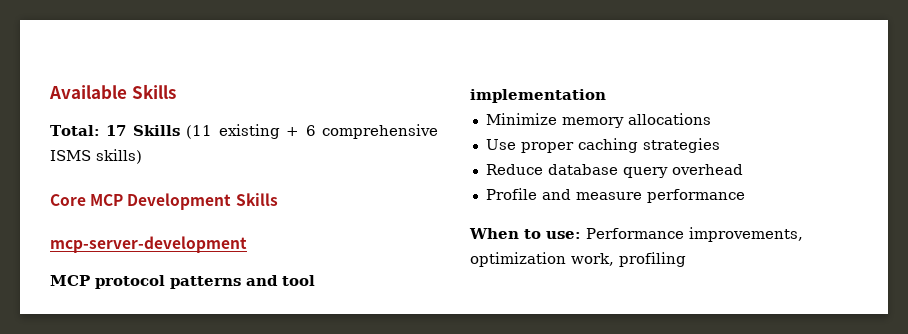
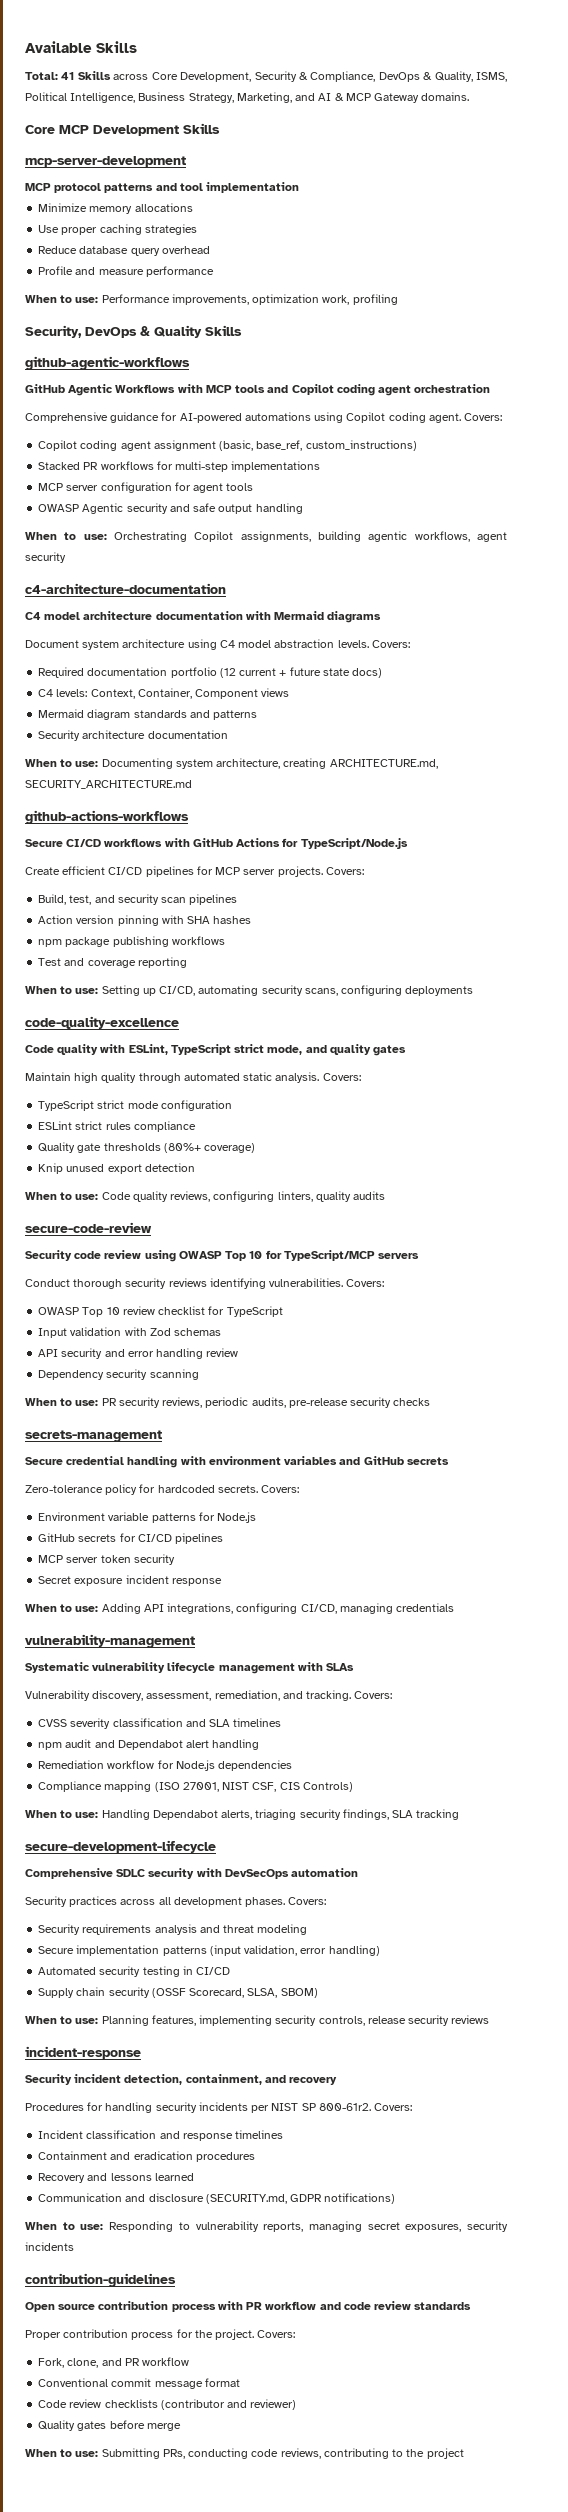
- Total: 17 Skills (11 existing + 6 comprehensive ISMS skills)
+ Total: 41 Skills across Core Development, Security & Compliance, DevOps & Quality, ISMS, Political Intelligence, Business Strategy, Marketing, and AI & MCP Gateway domains.
+ Security, DevOps & Quality Skills
+ github-agentic-workflows
+ GitHub Agentic Workflows with MCP tools and Copilot coding agent orchestration
+ Comprehensive guidance for AI-powered automations using Copilot coding agent. Covers:
+ Copilot coding agent assignment (basic, base_ref, custom_instructions)
+ Stacked PR workflows for multi-step implementations
+ MCP server configuration for agent tools
+ OWASP Agentic security and safe output handling
+ When to use: Orchestrating Copilot assignments, building agentic workflows, agent security
+ c4-architecture-documentation
+ C4 model architecture documentation with Mermaid diagrams
+ Document system architecture using C4 model abstraction levels. Covers:
+ Required documentation portfolio (12 current + future state docs)
+ C4 levels: Context, Container, Component views
+ Mermaid diagram standards and patterns
+ Security architecture documentation
+ When to use: Documenting system architecture, creating ARCHITECTURE.md, SECURITY_ARCHITECTURE.md
+ github-actions-workflows
+ Secure CI/CD workflows with GitHub Actions for TypeScript/Node.js
+ Create efficient CI/CD pipelines for MCP server projects. Covers:
+ Build, test, and security scan pipelines
+ Action version pinning with SHA hashes
+ npm package publishing workflows
+ Test and coverage reporting
+ When to use: Setting up CI/CD, automating security scans, configuring deployments
+ code-quality-excellence
+ Code quality with ESLint, TypeScript strict mode, and quality gates
+ Maintain high quality through automated static analysis. Covers:
+ TypeScript strict mode configuration
+ ESLint strict rules compliance
+ Quality gate thresholds (80%+ coverage)
+ Knip unused export detection
+ When to use: Code quality reviews, configuring linters, quality audits
+ secure-code-review
+ Security code review using OWASP Top 10 for TypeScript/MCP servers
+ Conduct thorough security reviews identifying vulnerabilities. Covers:
+ OWASP Top 10 review checklist for TypeScript
+ Input validation with Zod schemas
+ API security and error handling review
+ Dependency security scanning
+ When to use: PR security reviews, periodic audits, pre-release security checks
+ secrets-management
+ Secure credential handling with environment variables and GitHub secrets
+ Zero-tolerance policy for hardcoded secrets. Covers:
+ Environment variable patterns for Node.js
+ GitHub secrets for CI/CD pipelines
+ MCP server token security
+ Secret exposure incident response
+ When to use: Adding API integrations, configuring CI/CD, managing credentials
+ vulnerability-management
+ Systematic vulnerability lifecycle management with SLAs
+ Vulnerability discovery, assessment, remediation, and tracking. Covers:
+ CVSS severity classification and SLA timelines
+ npm audit and Dependabot alert handling
+ Remediation workflow for Node.js dependencies
+ Compliance mapping (ISO 27001, NIST CSF, CIS Controls)
+ When to use: Handling Dependabot alerts, triaging security findings, SLA tracking
+ secure-development-lifecycle
+ Comprehensive SDLC security with DevSecOps automation
+ Security practices across all development phases. Covers:
+ Security requirements analysis and threat modeling
+ Secure implementation patterns (input validation, error handling)
+ Automated security testing in CI/CD
+ Supply chain security (OSSF Scorecard, SLSA, SBOM)
+ When to use: Planning features, implementing security controls, release security reviews
+ incident-response
+ Security incident detection, containment, and recovery
+ Procedures for handling security incidents per NIST SP 800-61r2. Covers:
+ Incident classification and response timelines
+ Containment and eradication procedures
+ Recovery and lessons learned
+ Communication and disclosure (SECURITY.md, GDPR notifications)
+ When to use: Responding to vulnerability reports, managing secret exposures, security incidents
+ contribution-guidelines
+ Open source contribution process with PR workflow and code review standards
+ Proper contribution process for the project. Covers:
+ Fork, clone, and PR workflow
+ Conventional commit message format
+ Code review checklists (contributor and reviewer)
+ Quality gates before merge
+ When to use: Submitting PRs, conducting code reviews, contributing to the project

